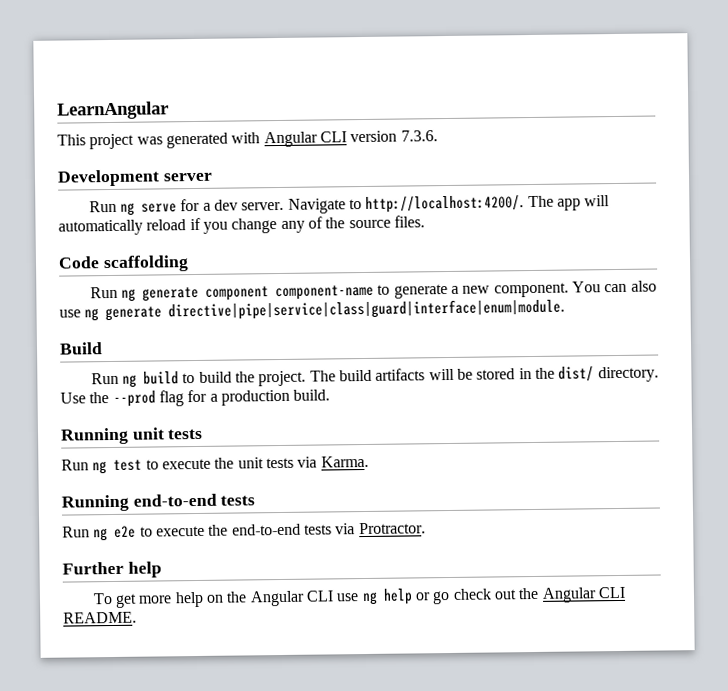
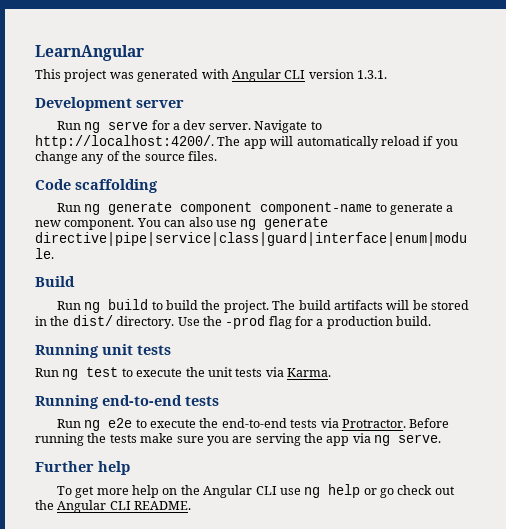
- This project was generated with Angular CLI version 7.3.6.
+ This project was generated with Angular CLI version 1.3.1.
- Use the --prod flag for a production build.
+ Use the -prod flag for a production build.
+ Before running the tests make sure you are serving the app via ng serve.

